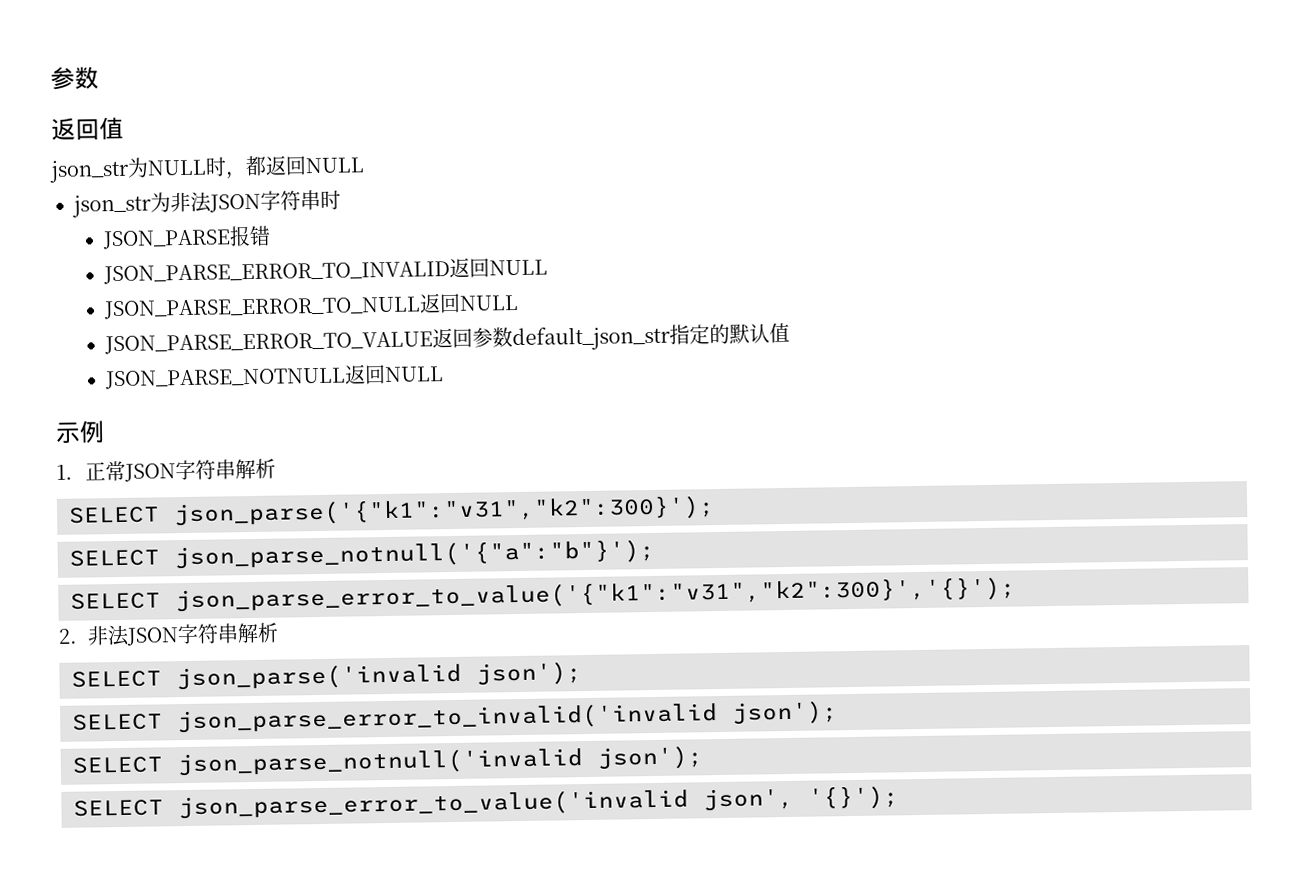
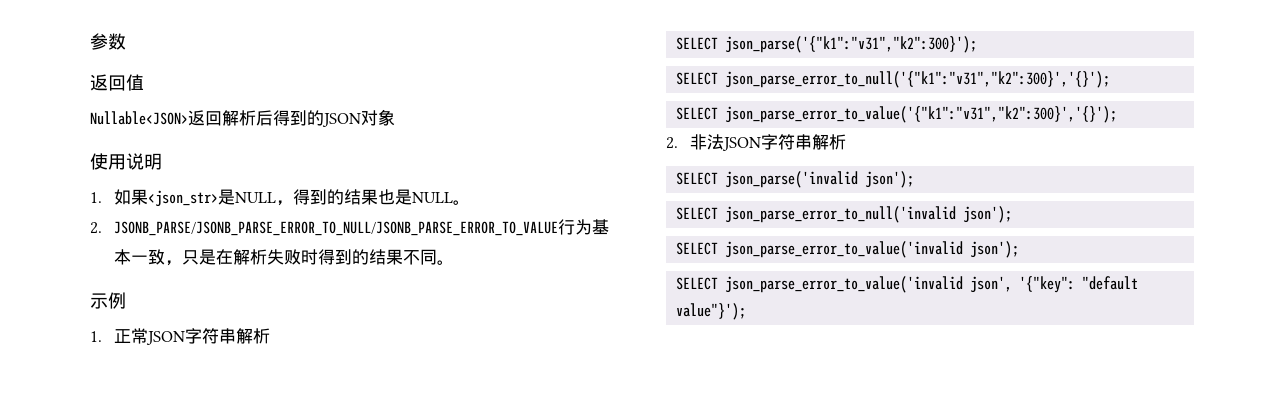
- json_str为NULL时，都返回NULL
- json_str为非法JSON字符串时
- JSON_PARSE报错
- JSON_PARSE_ERROR_TO_INVALID返回NULL
- JSON_PARSE_ERROR_TO_NULL返回NULL
- JSON_PARSE_ERROR_TO_VALUE返回参数default_json_str指定的默认值
- JSON_PARSE_NOTNULL返回NULL
+ Nullable<JSON>返回解析后得到的JSON对象
+ 使用说明
+ 1.如果<json_str>是NULL，得到的结果也是NULL。
+ 2. JSONB_PARSE/JSONB_PARSE_ERROR_TO_NULL/JSONB_PARSE_ERROR_TO_VALUE行为基本一致，只是在解析失败时得到的结果不同。
- SELECT json_parse_notnull('{"a":"b"}');
+ SELECT json_parse_error_to_null('{"k1":"v31","k2":300}','{}');
- SELECT json_parse_error_to_invalid('invalid json');
- SELECT json_parse_notnull('invalid json');
+ SELECT json_parse_error_to_null('invalid json');
+ SELECT json_parse_error_to_value('invalid json');
- SELECT json_parse_error_to_value('invalid json', '{}');
+ SELECT json_parse_error_to_value('invalid json', '{"key": "default value"}');

